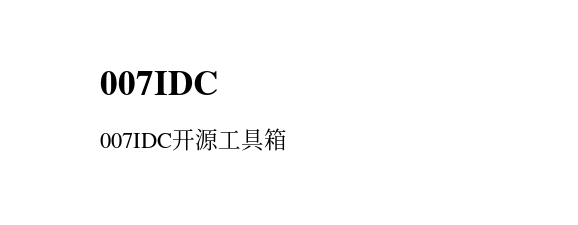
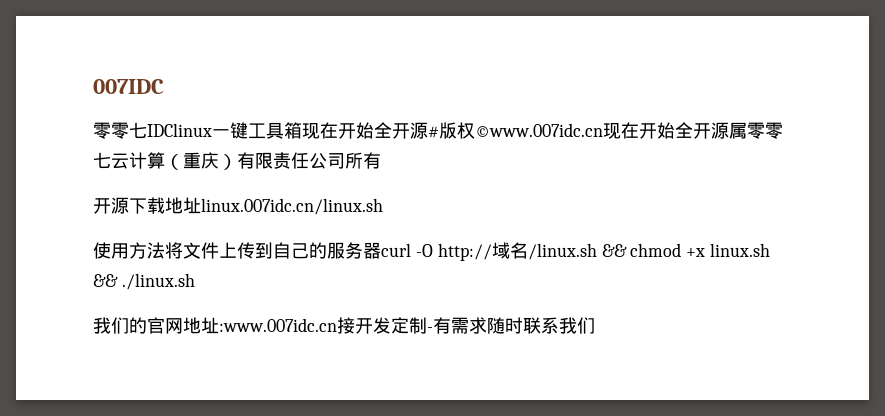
- 007IDC开源工具箱
+ 零零七IDClinux一键工具箱现在开始全开源#版权©www.007idc.cn现在开始全开源属零零七云计算（重庆）有限责任公司所有
+ 开源下载地址linux.007idc.cn/linux.sh
+ 使用方法将文件上传到自己的服务器curl -O http://域名/linux.sh && chmod +x linux.sh && ./linux.sh
+ 我们的官网地址:www.007idc.cn接开发定制-有需求随时联系我们

